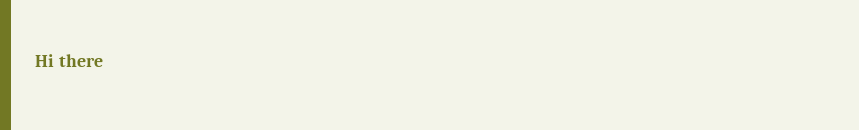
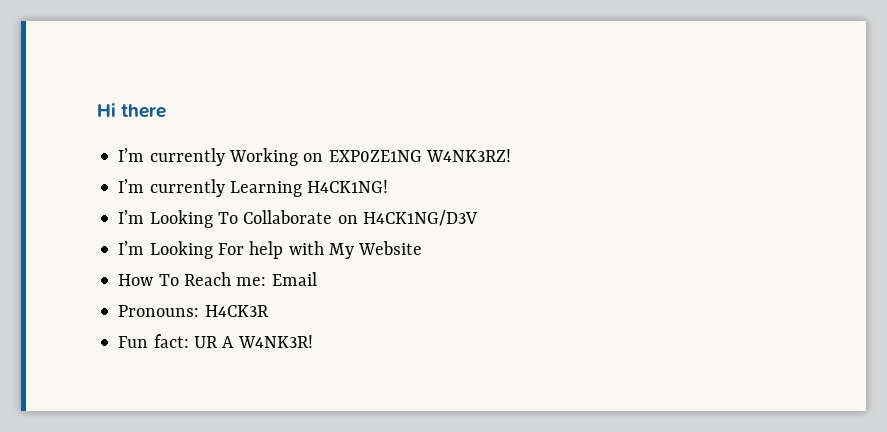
+ I’m currently Working on EXP0ZE1NG W4NK3RZ!
+ I’m currently Learning H4CK1NG!
+ I’m Looking To Collaborate on H4CK1NG/D3V
+ I’m Looking For help with My Website
+ How To Reach me: Email
+ Pronouns: H4CK3R
+ Fun fact: UR A W4NK3R!

